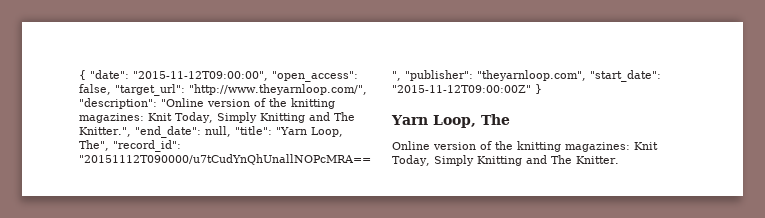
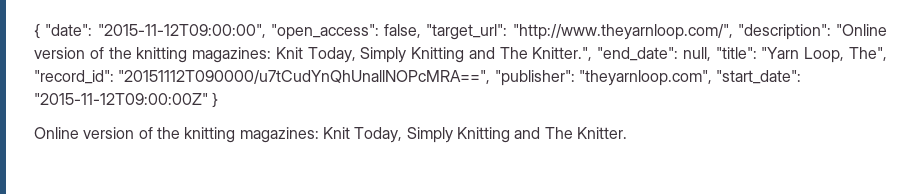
- Yarn Loop, The

